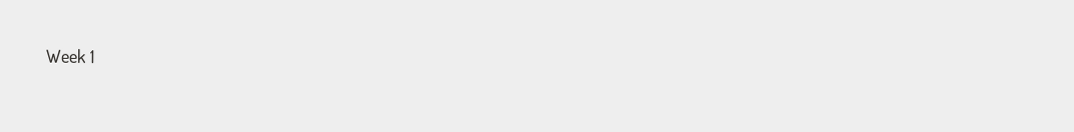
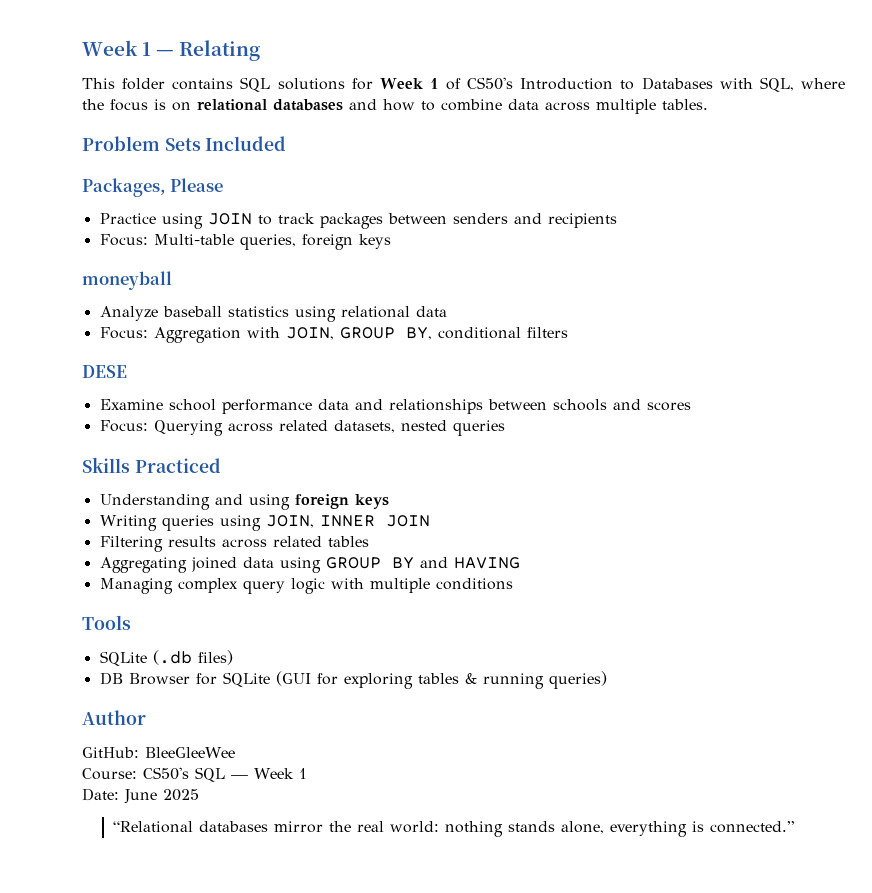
- Week 1
+ Week 1 — Relating
+ This folder contains SQL solutions for Week 1 of CS50's Introduction to Databases with SQL, where the focus is on relational databases and how to combine data across multiple tables.
+ Problem Sets Included
+ Packages, Please
+ Practice using JOIN to track packages between senders and recipients
+ Focus: Multi-table queries, foreign keys
+ moneyball
+ Analyze baseball statistics using relational data
+ Focus: Aggregation with JOIN, GROUP BY, conditional filters
+ DESE
+ Examine school performance data and relationships between schools and scores
+ Focus: Querying across related datasets, nested queries
+ Skills Practiced
+ Understanding and using foreign keys
+ Writing queries using JOIN, INNER JOIN
+ Filtering results across related tables
+ Aggregating joined data using GROUP BY and HAVING
+ Managing complex query logic with multiple conditions
+ Tools
+ SQLite (.db files)
+ DB Browser for SQLite (GUI for exploring tables & running queries)
+ Author
+ GitHub: BleeGleeWee
+ Course: CS50's SQL — Week 1
+ Date: June 2025
+ “Relational databases mirror the real world: nothing stands alone, everything is connected.”

